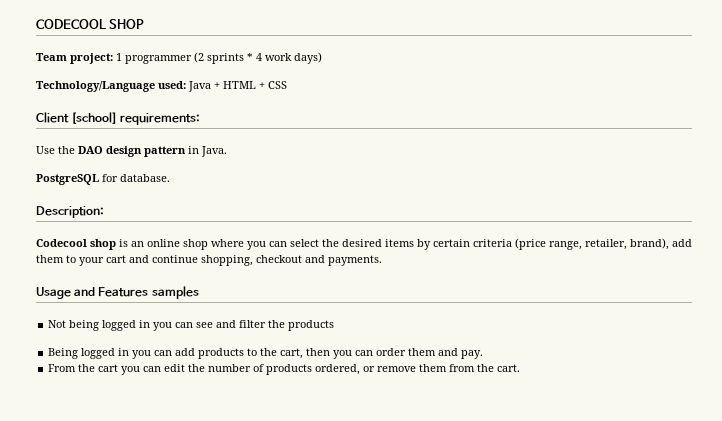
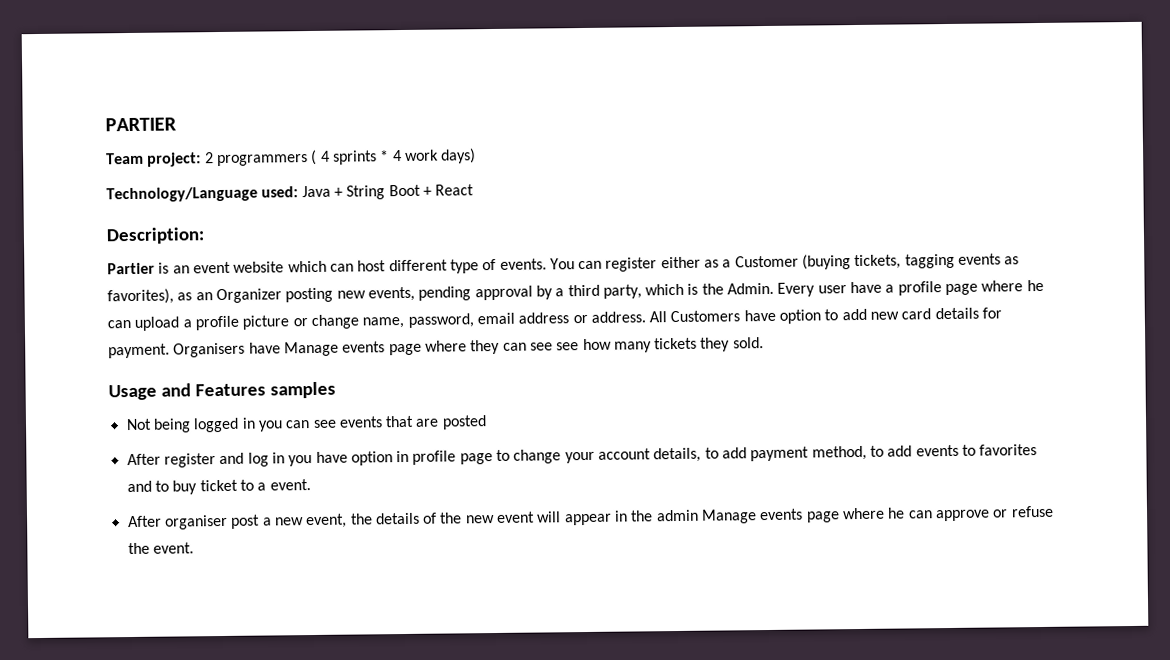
- CODECOOL SHOP
+ PARTIER
- Team project: 1 programmer (2 sprints * 4 work days)
+ Team project: 2 programmers ( 4 sprints * 4 work days)
- Technology/Language used: Java + HTML + CSS
- Client [school] requirements:
- Use the DAO design pattern in Java.
- PostgreSQL for database.
+ Technology/Language used: Java + String Boot + React
  Description:
- Codecool shop is an online shop where you can select the desired items by certain criteria (price range, retailer, brand), add them to your cart and continue shopping, checkout and payments.
+ Partier is an event website which can host different type of events. You can register either as a Customer (buying tickets, tagging events as favorites), as an Organizer posting new events, pending approval by a third party, which is the Admin. Every user have a profile page where he can upload a profile picture or change name, password, email address or address. All Customers have option to add new card details for payment. Organisers have Manage events page where they can see see how many tickets they sold.
- Not being logged in you can see and filter the products
- Being logged in you can add products to the cart, then you can order them and pay.
- From the cart you can edit the number of products ordered, or remove them from the cart.
+ Not being logged in you can see events that are posted
+ After register and log in you have option in profile page to change your account details, to add payment method, to add events to favorites and to buy ticket to a event.
+ After organiser post a new event, the details of the new event will appear in the admin Manage events page where he can approve or refuse the event.

